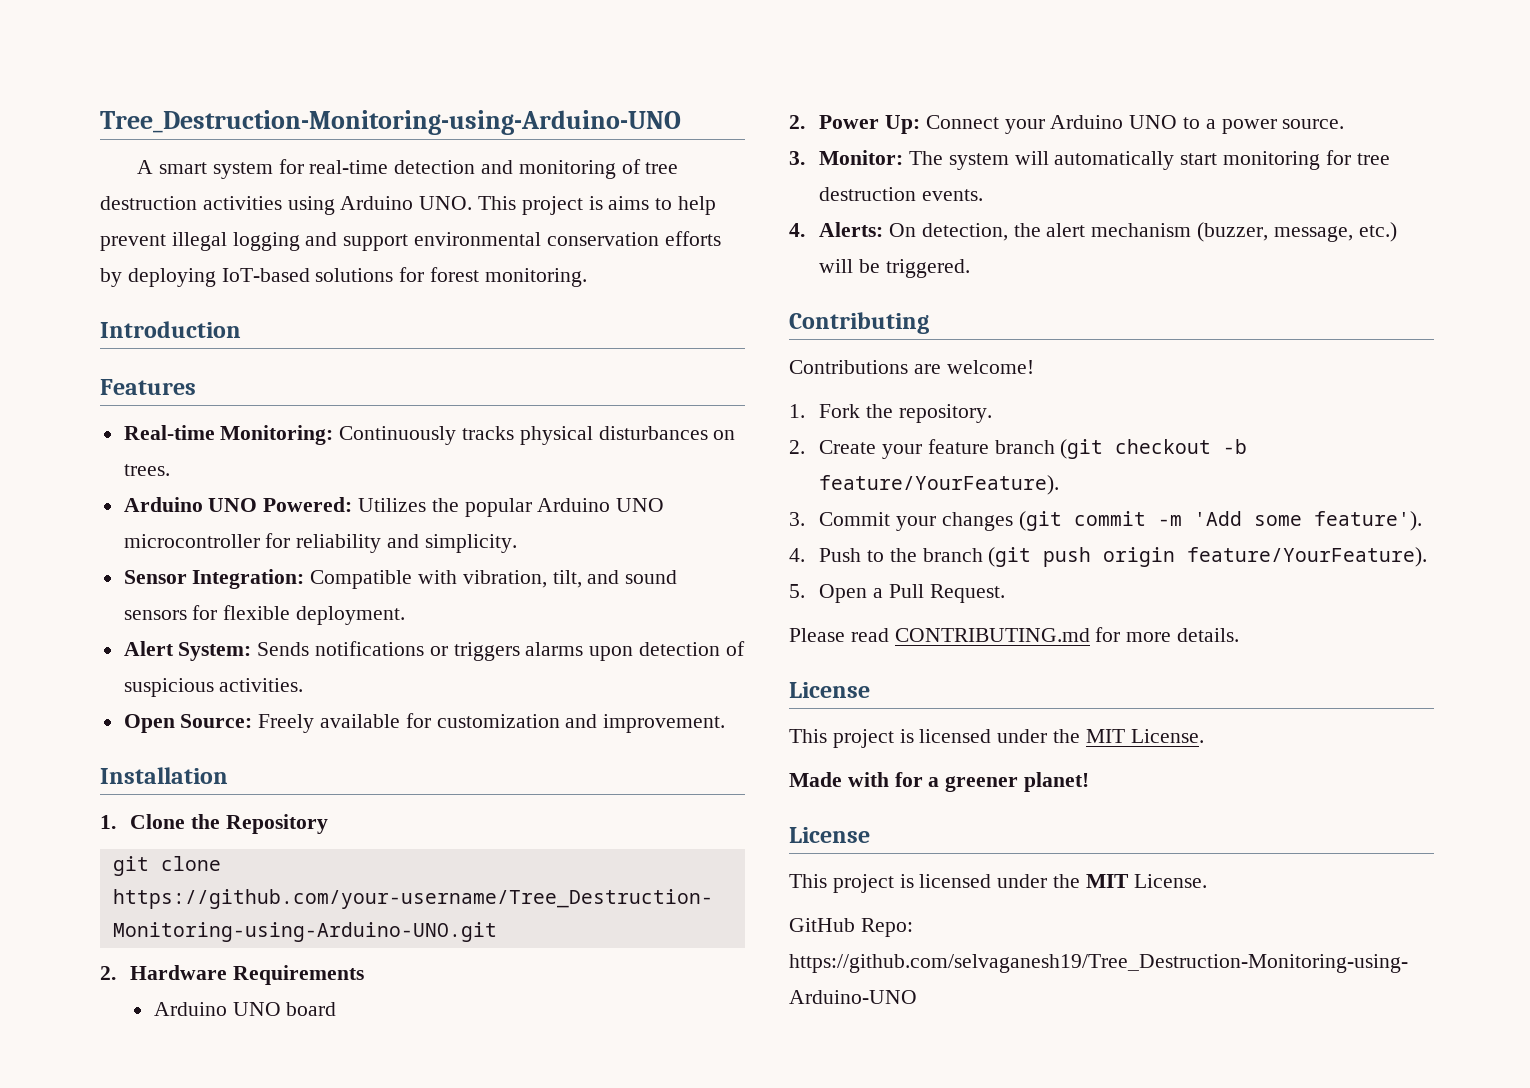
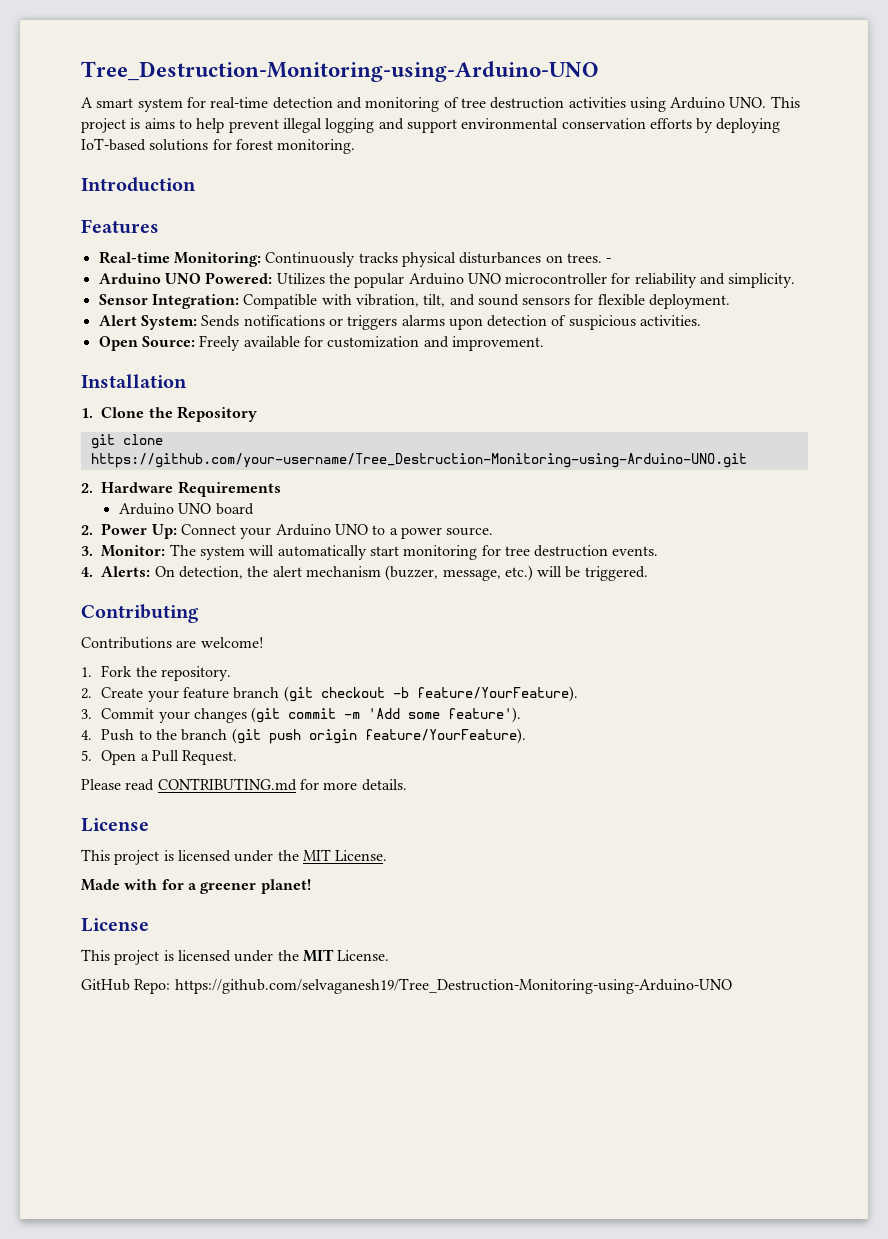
+ -

